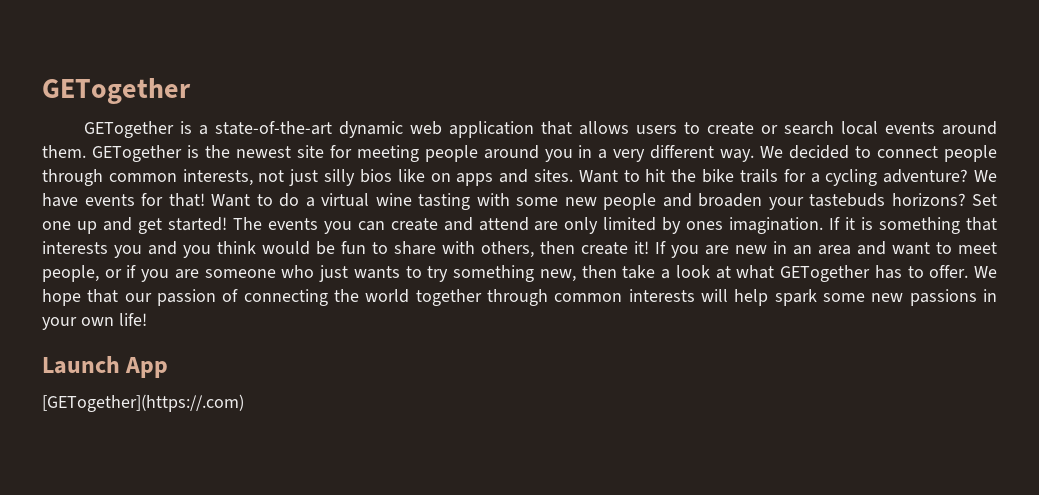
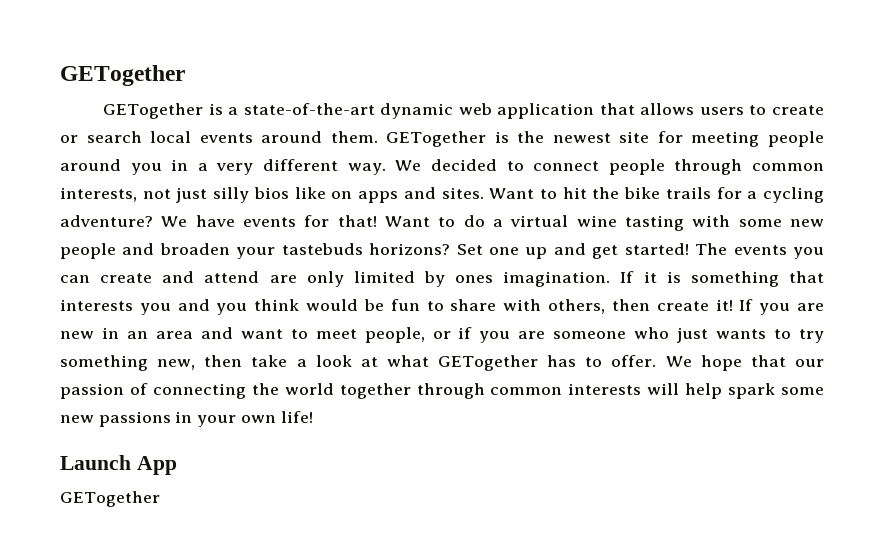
  Launch App
- [GETogether](https://.com)
+ GETogether

